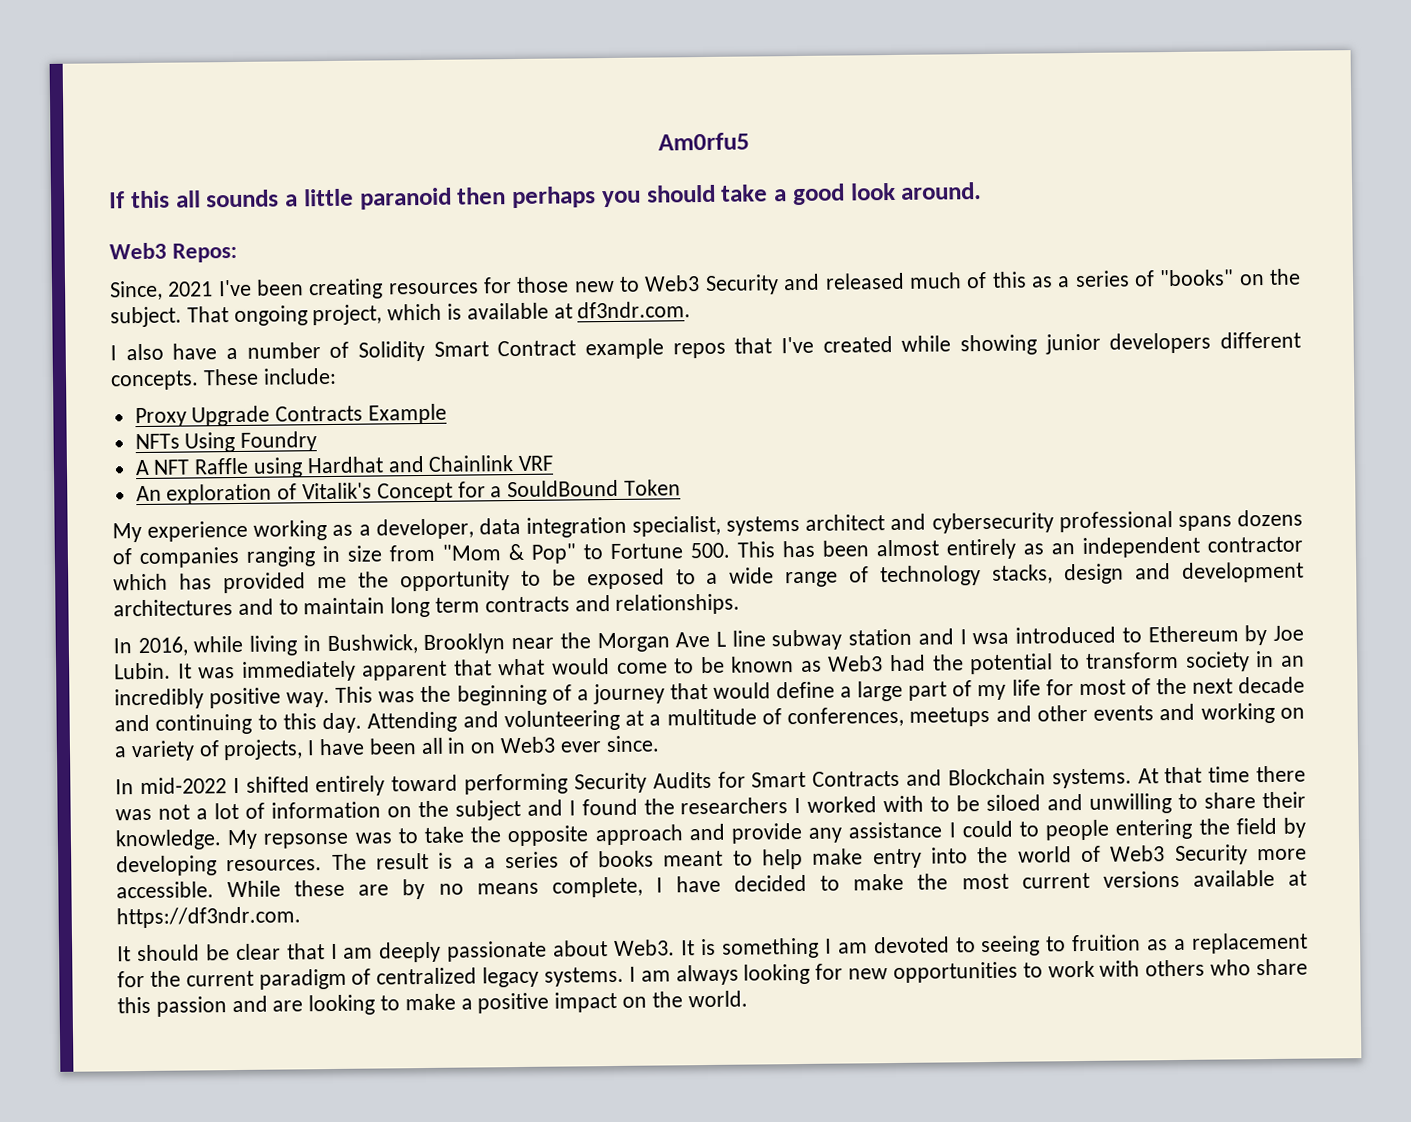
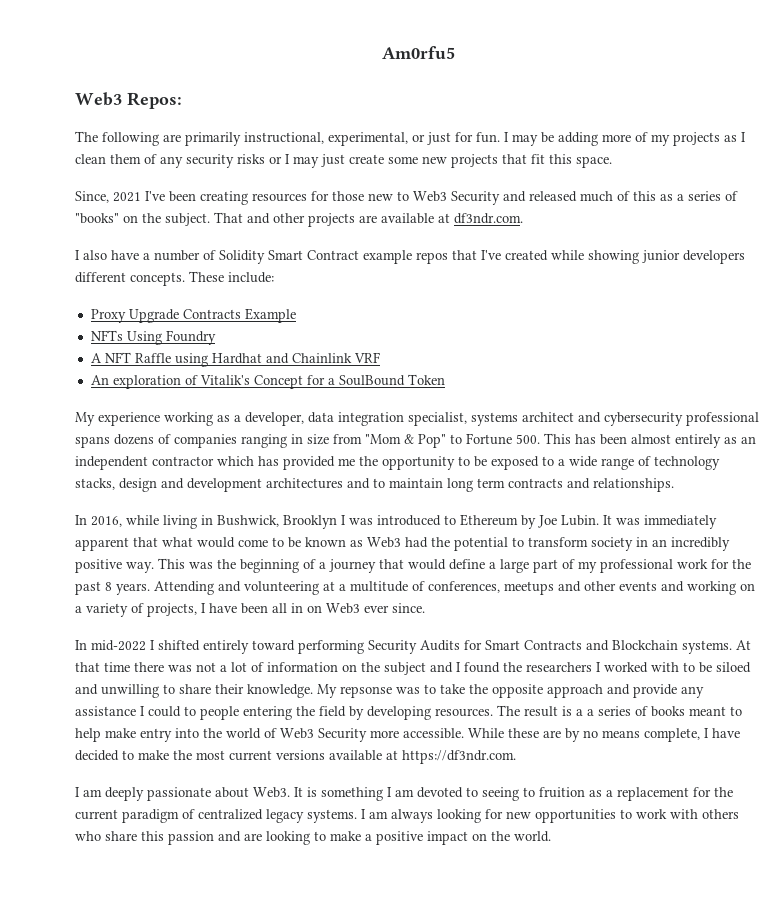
- If this all sounds a little paranoid then perhaps you should take a good look around.
  Web3 Repos:
+ The following are primarily instructional, experimental, or just for fun. I may be adding more of my projects as I clean them of any security risks or I may just create some new projects that fit this space.
- That ongoing project, which is available at df3ndr.com.
+ That and other projects are available at df3ndr.com.
- An exploration of Vitalik's Concept for a SouldBound Token
+ An exploration of Vitalik's Concept for a SoulBound Token
- In 2016, while living in Bushwick, Brooklyn near the Morgan Ave L line subway station and I wsa introduced to Ethereum by Joe Lubin.
+ In 2016, while living in Bushwick, Brooklyn I was introduced to Ethereum by Joe Lubin.
- This was the beginning of a journey that would define a large part of my life for most of the next decade and continuing to this day.
+ This was the beginning of a journey that would define a large part of my professional work for the past 8 years.
- It should be clear that I am deeply passionate about Web3.
+ I am deeply passionate about Web3.

